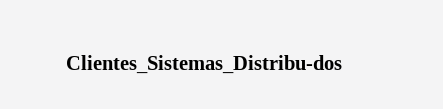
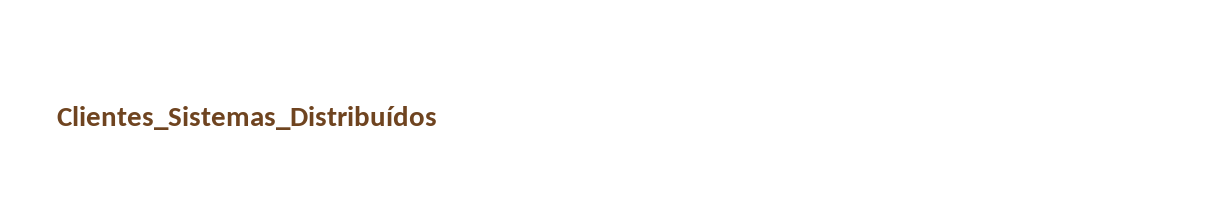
- Clientes_Sistemas_Distribu-dos
+ Clientes_Sistemas_Distribuídos

